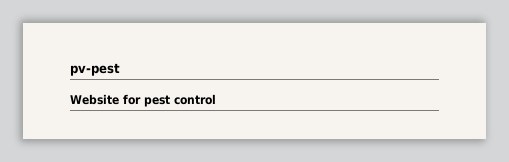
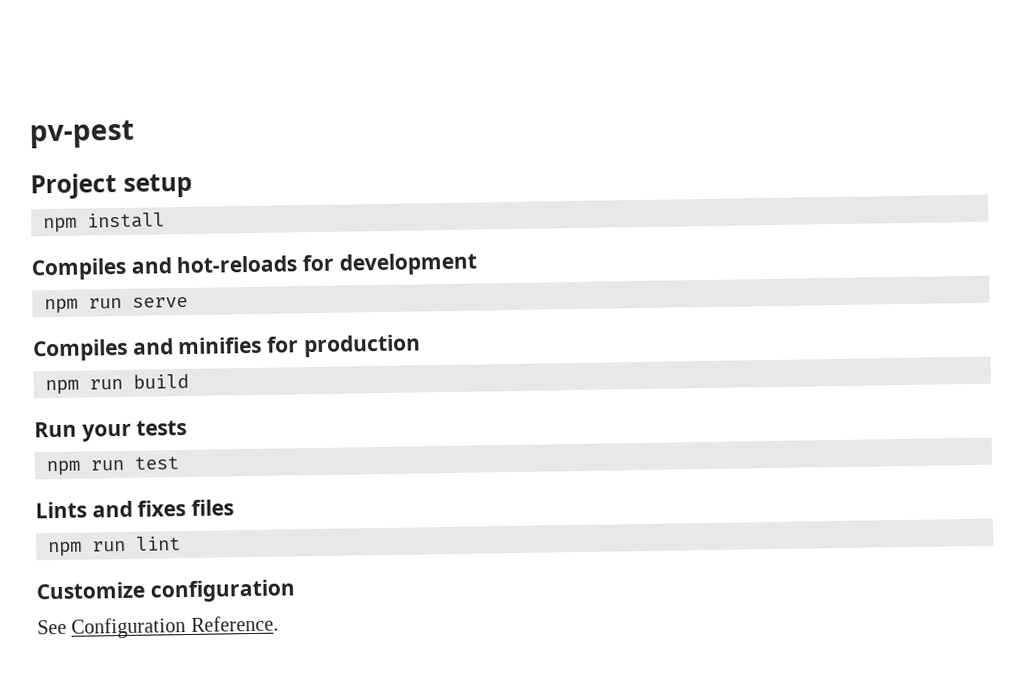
- Website for pest control
+ Project setup
+ npm install
+ Compiles and hot-reloads for development
+ npm run serve
+ Compiles and minifies for production
+ npm run build
+ Run your tests
+ npm run test
+ Lints and fixes files
+ npm run lint
+ Customize configuration
+ See Configuration Reference.

